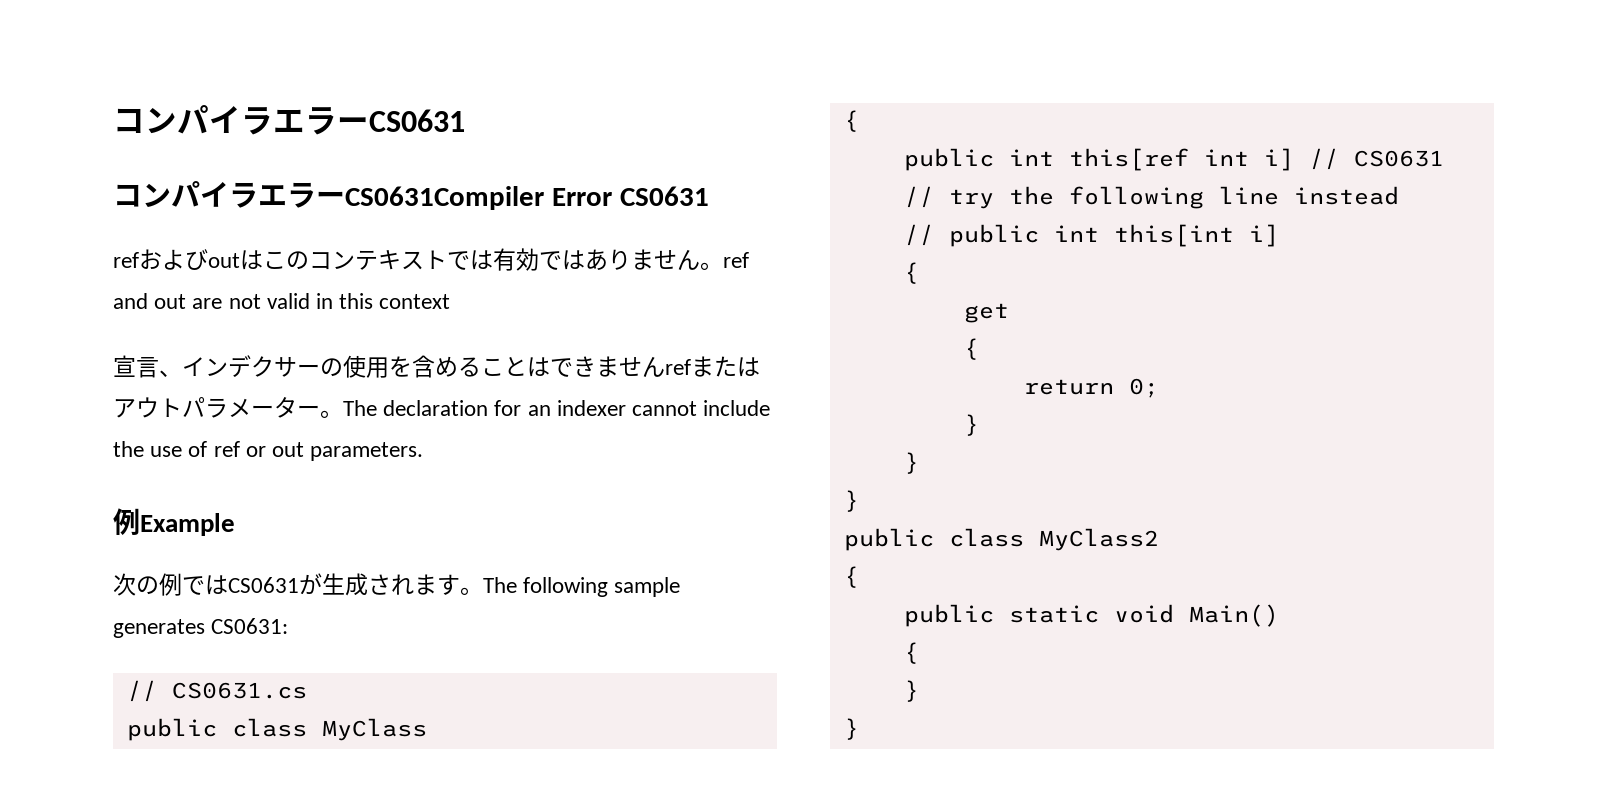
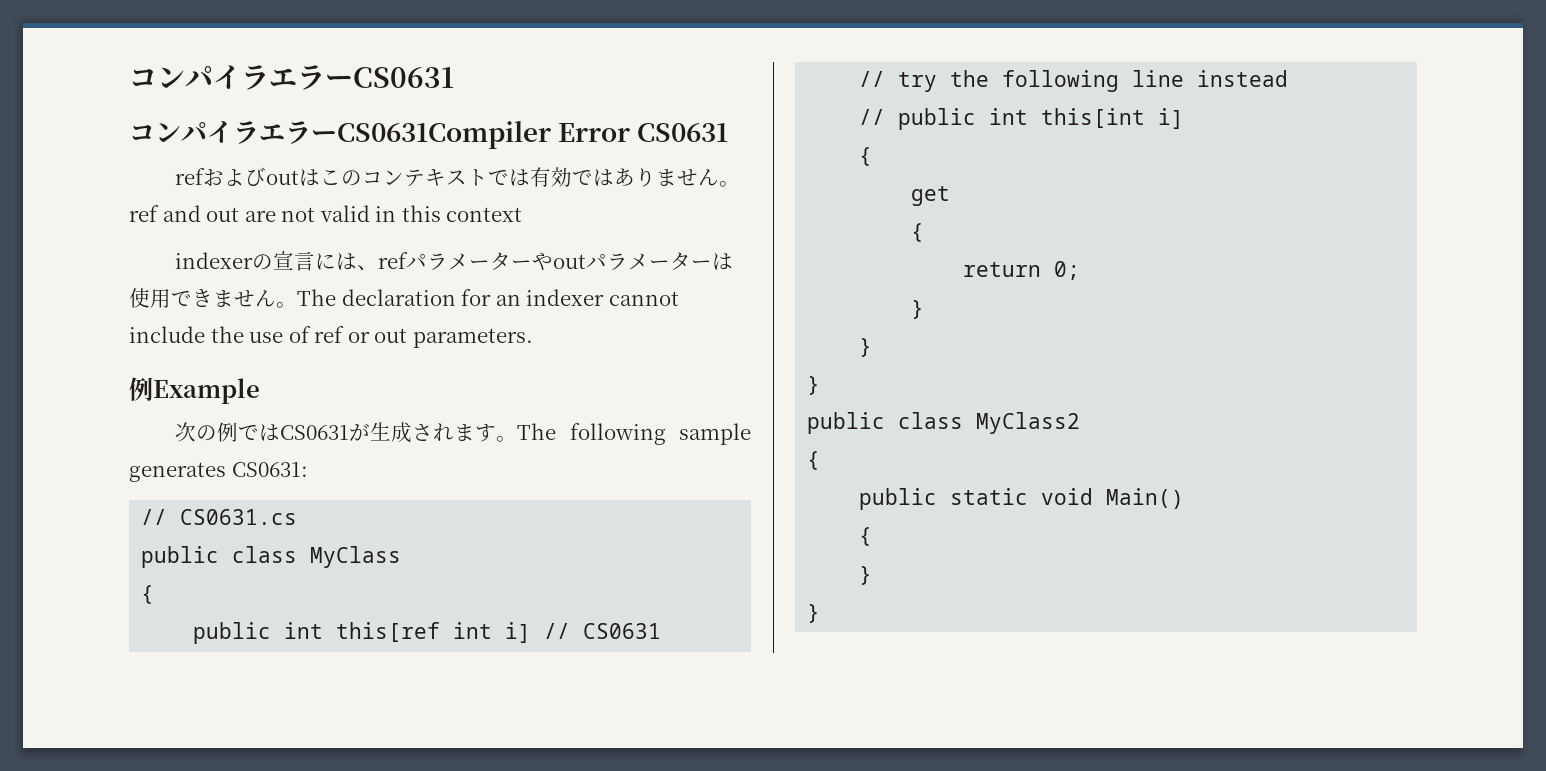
- 宣言、インデクサーの使用を含めることはできませんrefまたはアウトパラメーター。
+ indexerの宣言には、refパラメーターやoutパラメーターは使用できません。

